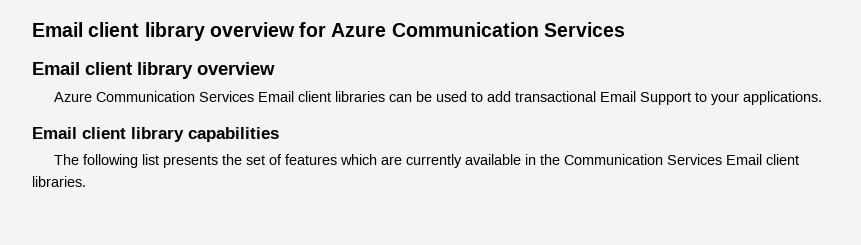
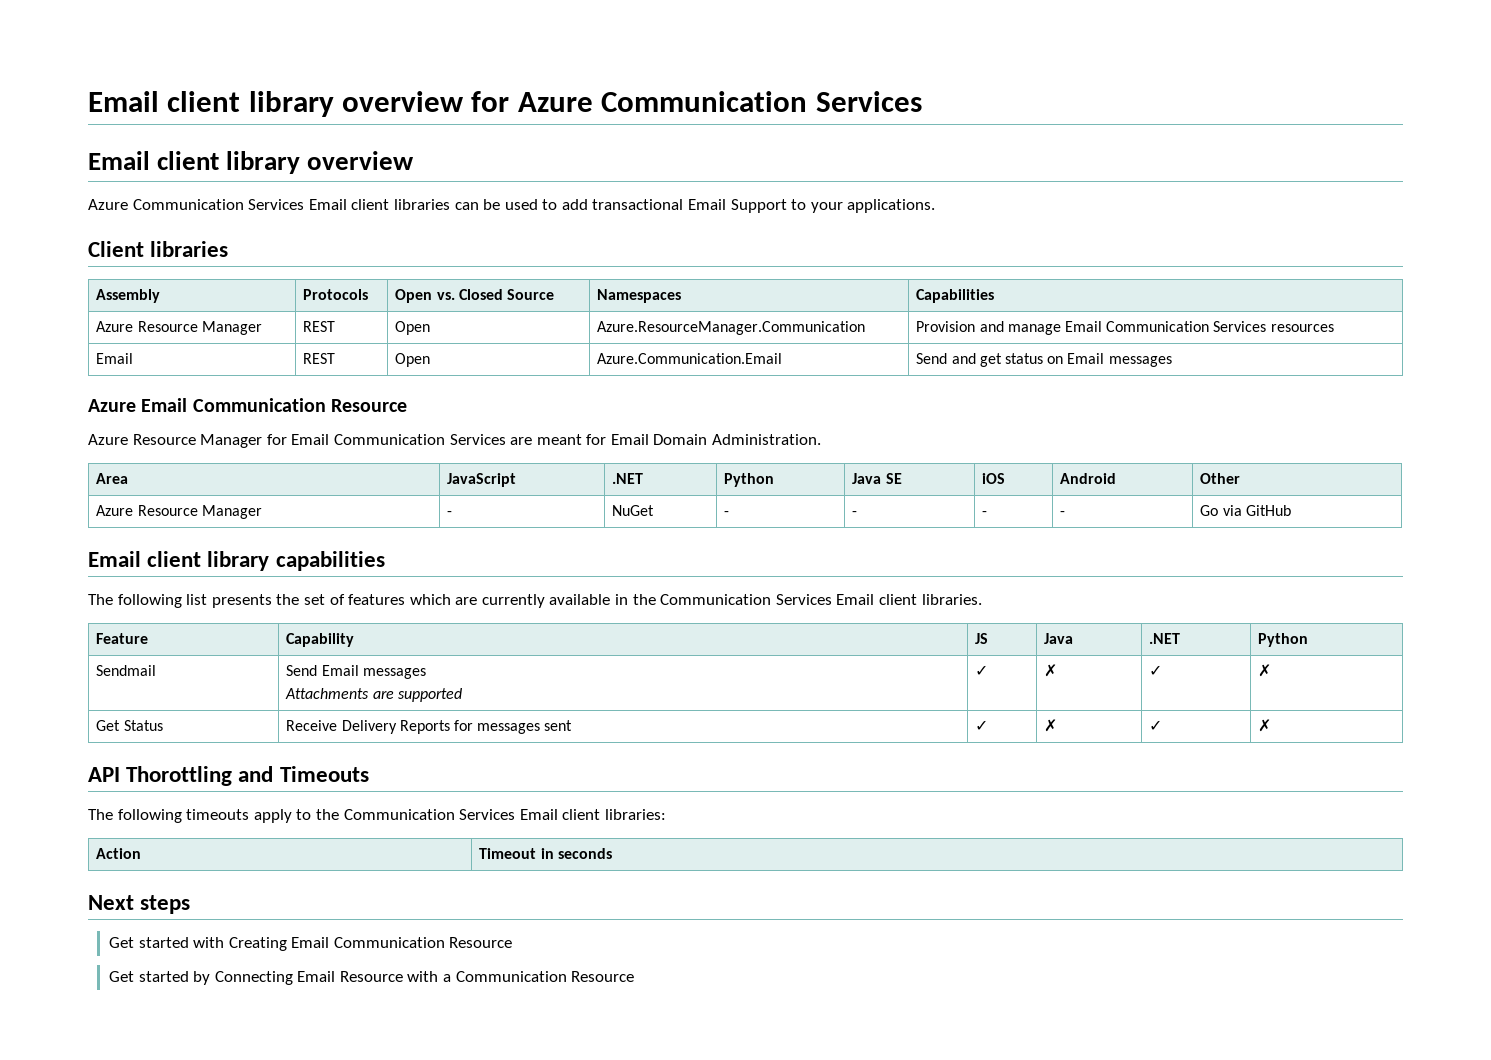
+ Client libraries
+ Assembly | Protocols | Open vs. Closed Source | Namespaces | Capabilities
+ Azure Resource Manager | REST | Open | Azure.ResourceManager.Communication | Provision and manage Email Communication Services resources
+ Email | REST | Open | Azure.Communication.Email | Send and get status on Email messages
+ Azure Email Communication Resource
+ Azure Resource Manager for Email Communication Services are meant for Email Domain Administration.
+ Area | JavaScript | .NET | Python | Java SE | iOS | Android | Other
+ Azure Resource Manager | - | NuGet | - | - | - | - | Go via GitHub
+ Feature | Capability | JS | Java | .NET | Python
+ Sendmail | Send Email messages
+ Attachments are supported | ✓ | ✗ | ✓ | ✗
+ Get Status | Receive Delivery Reports for messages sent | ✓ | ✗ | ✓ | ✗
+ API Thorottling and Timeouts
+ The following timeouts apply to the Communication Services Email client libraries:
+ Action | Timeout in seconds
+ Next steps
+ Get started with Creating Email Communication Resource
+ Get started by Connecting Email Resource with a Communication Resource

